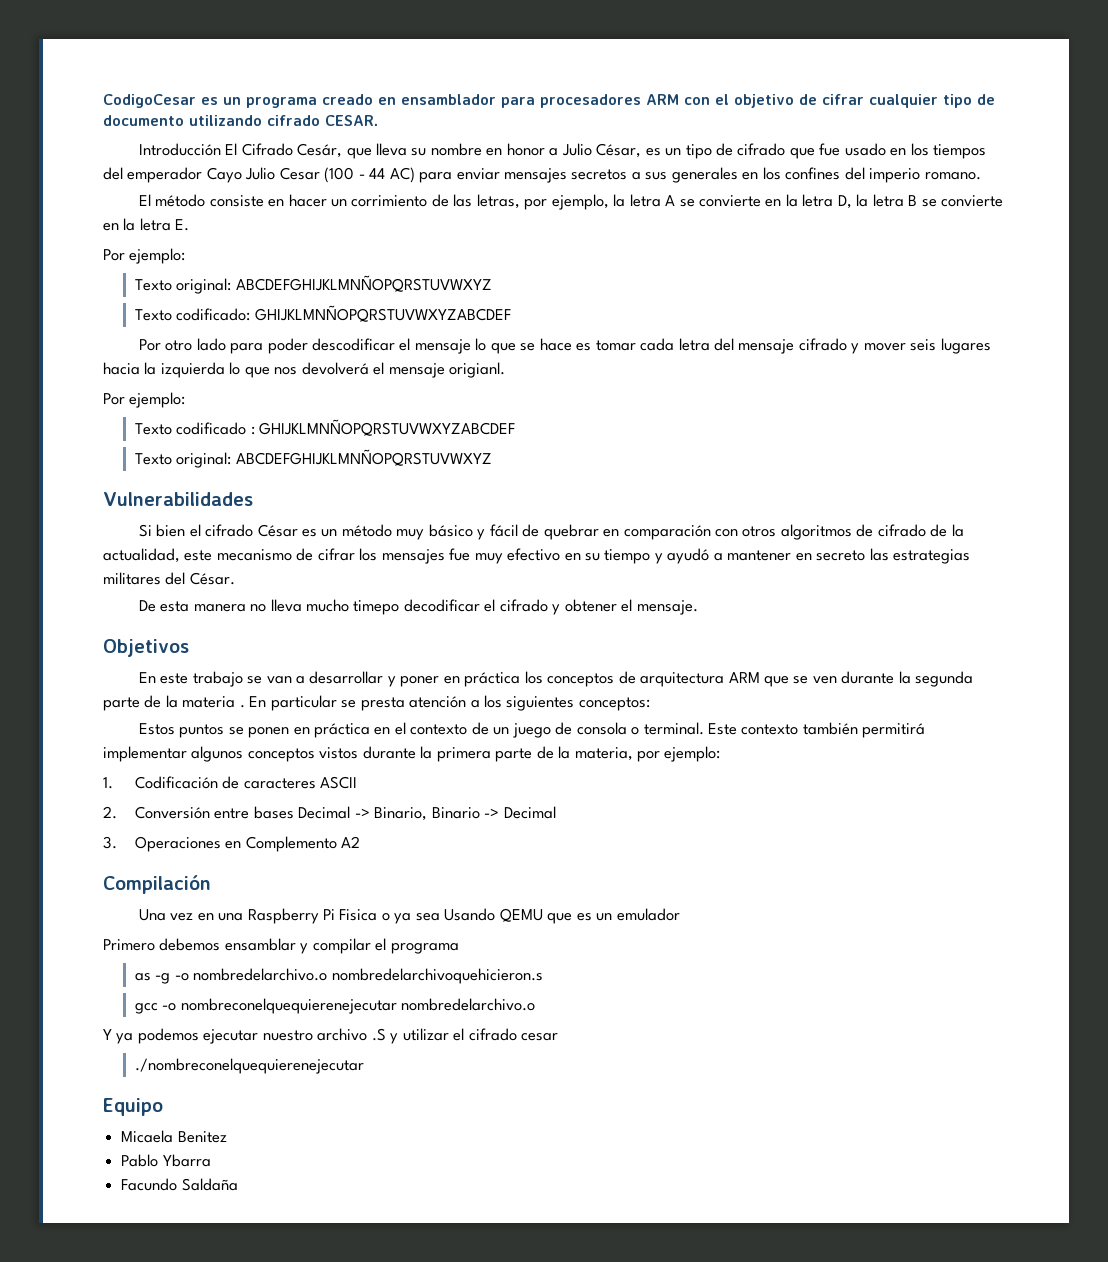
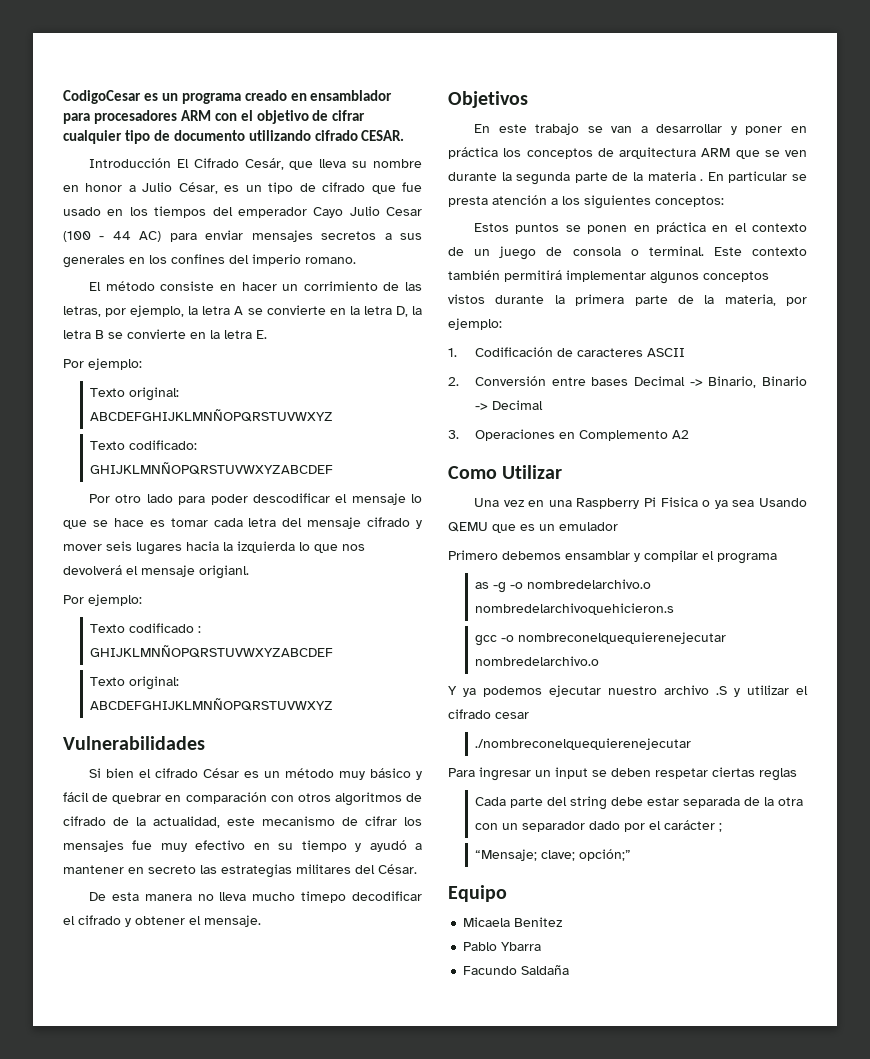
- Compilación
+ Como Utilizar
+ Para ingresar un input se deben respetar ciertas reglas
+ Cada parte del string debe estar separada de la otra con un separador dado por el carácter ;
+ “Mensaje; clave; opción;”

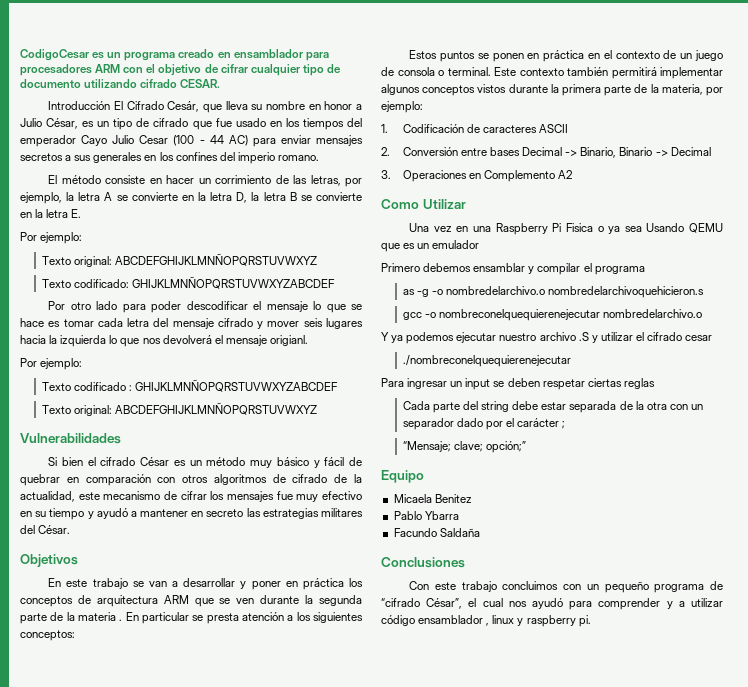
- De esta manera no lleva mucho timepo decodificar el cifrado y obtener el mensaje.
+ Conclusiones
+ Con este trabajo concluimos con un pequeño programa de “cifrado César”, el cual nos ayudó para comprender y a utilizar código ensamblador , linux y raspberry pi.

